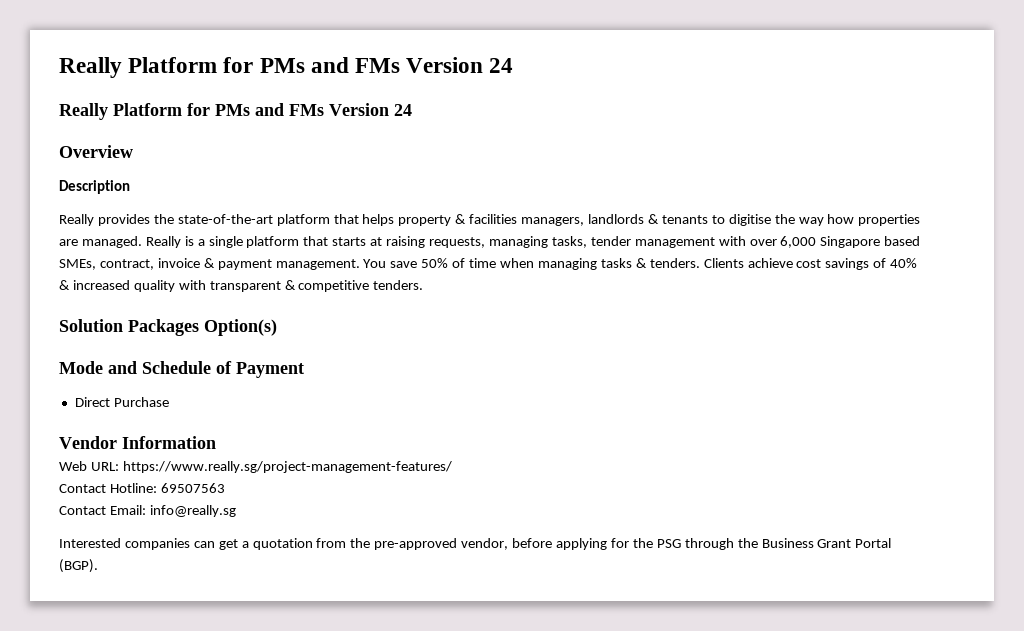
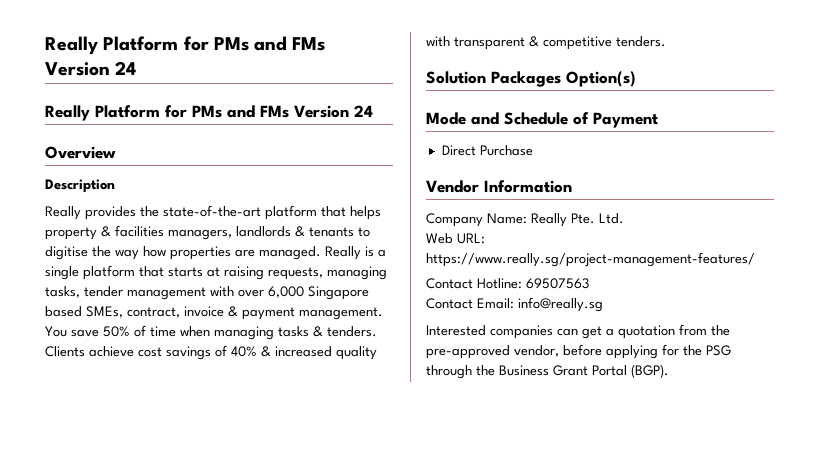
+ Company Name: Really Pte. Ltd.

